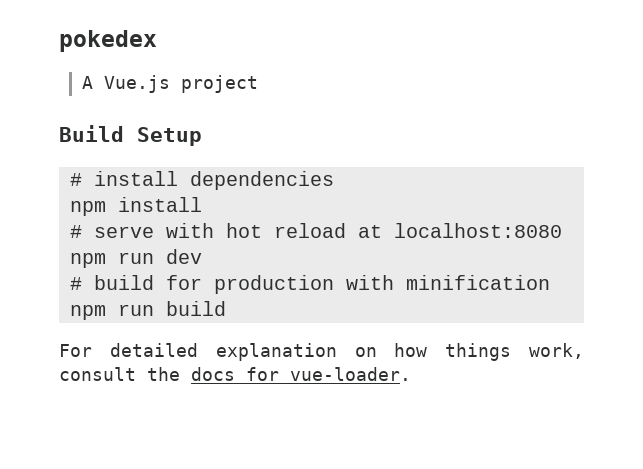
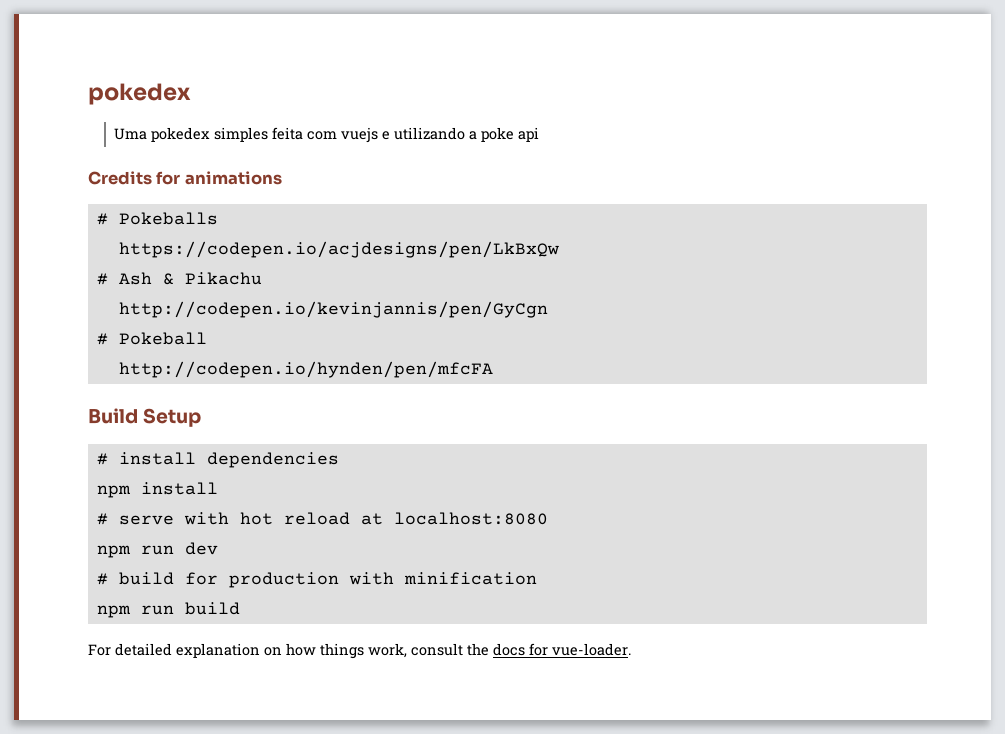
- A Vue.js project
+ Uma pokedex simples feita com vuejs e utilizando a poke api
+ Credits for animations
+ # Pokeballs
+ https://codepen.io/acjdesigns/pen/LkBxQw
+ # Ash & Pikachu
+ http://codepen.io/kevinjannis/pen/GyCgn
+ # Pokeball
+ http://codepen.io/hynden/pen/mfcFA

